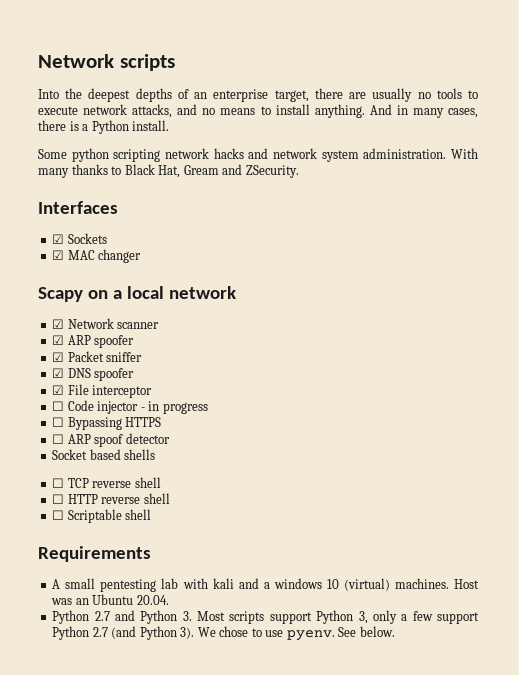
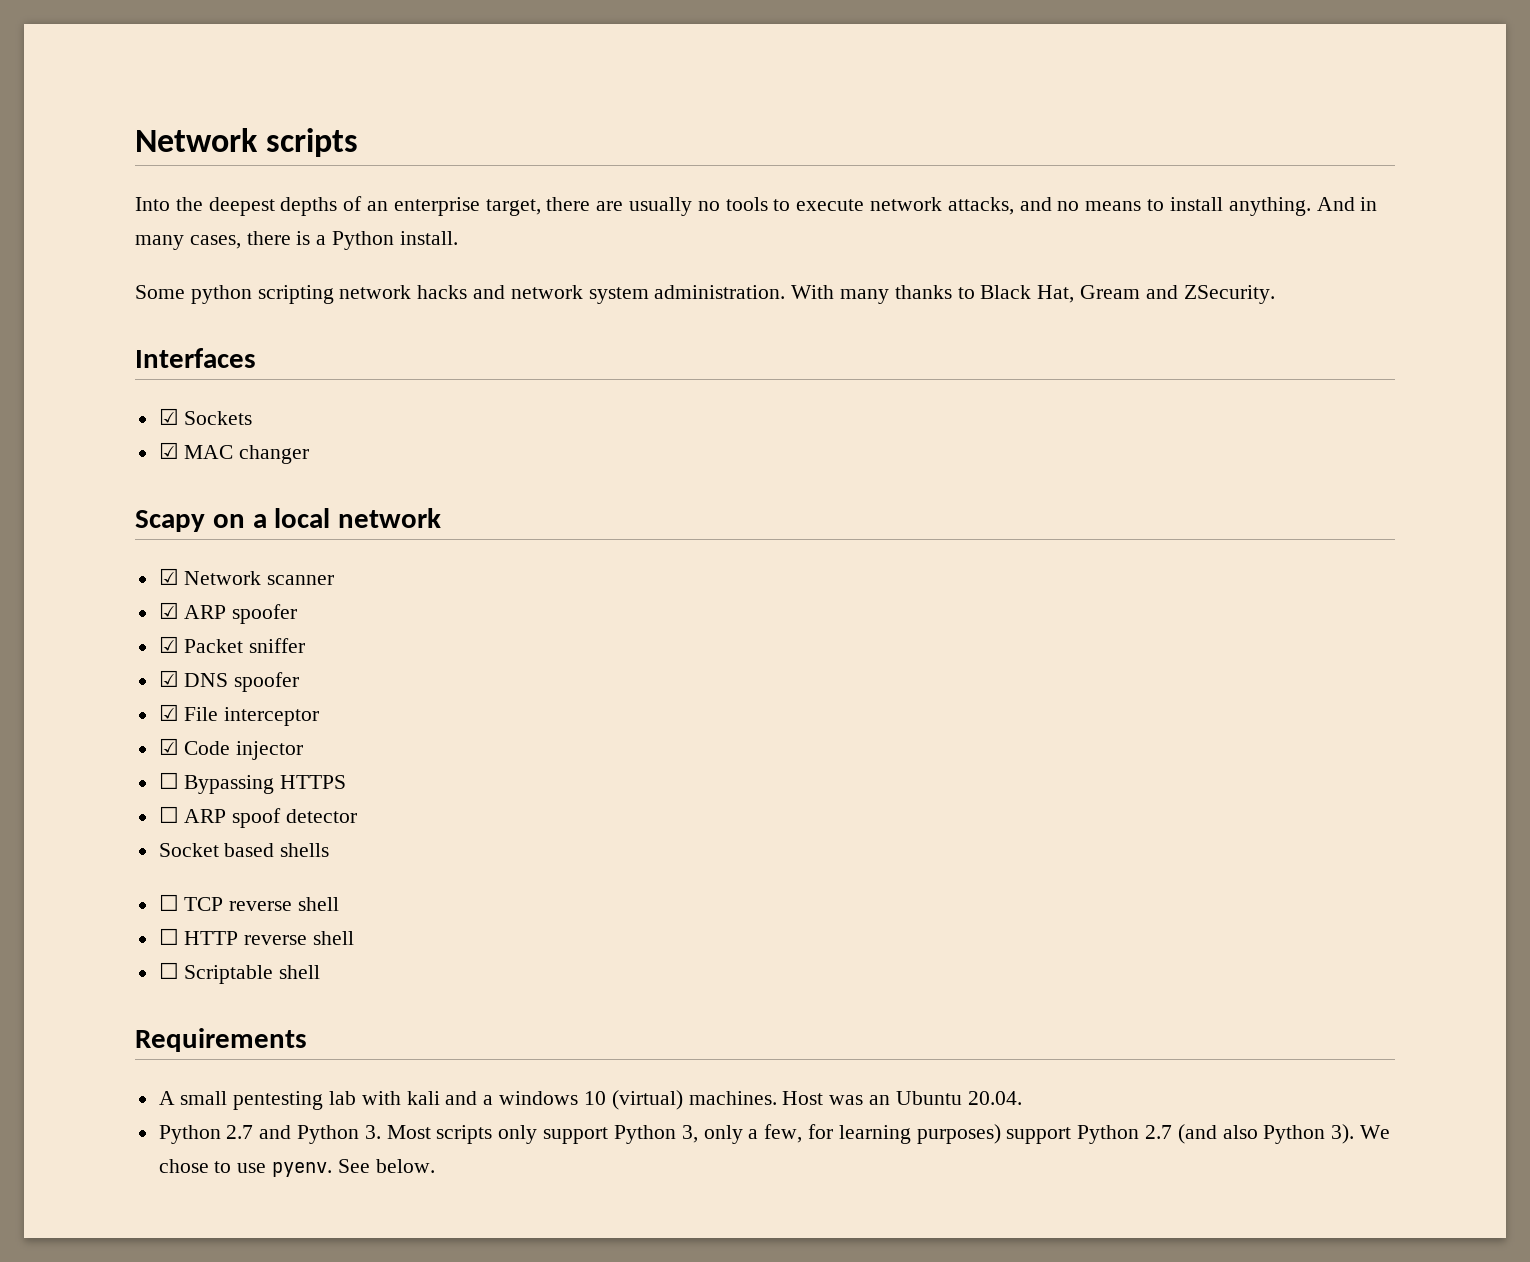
- ☐ Code injector - in progress
+ ☑ Code injector
- Python 2.7 and Python 3. Most scripts support Python 3, only a few support Python 2.7 (and Python 3).
+ Python 2.7 and Python 3. Most scripts only support Python 3, only a few, for learning purposes) support Python 2.7 (and also Python 3).

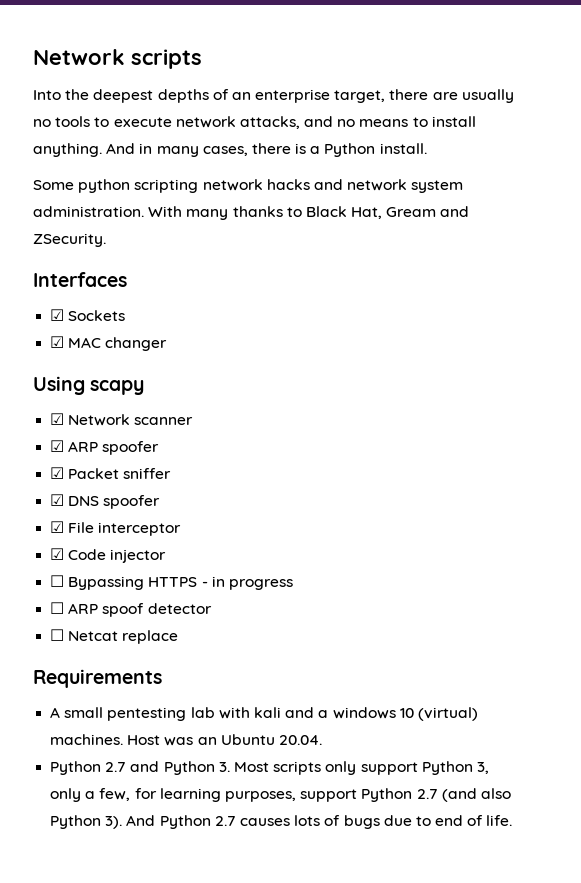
- Scapy on a local network
+ Using scapy
- ☐ Bypassing HTTPS
+ ☐ Bypassing HTTPS - in progress
- Socket based shells
- ☐ TCP reverse shell
- ☐ HTTP reverse shell
- ☐ Scriptable shell
+ ☐ Netcat replace
- Python 2.7 and Python 3. Most scripts only support Python 3, only a few, for learning purposes) support Python 2.7 (and also Python 3).
+ Python 2.7 and Python 3. Most scripts only support Python 3, only a few, for learning purposes, support Python 2.7 (and also Python 3).
- We chose to use pyenv. See below.
+ And Python 2.7 causes lots of bugs due to end of life.

